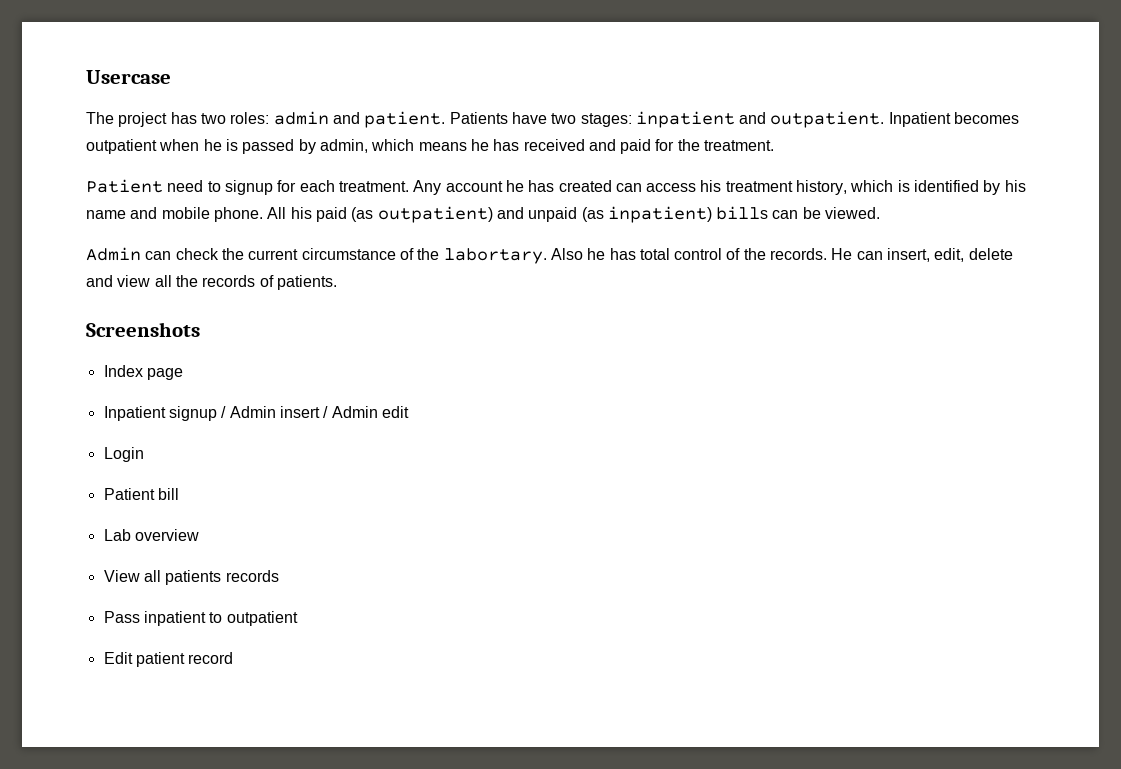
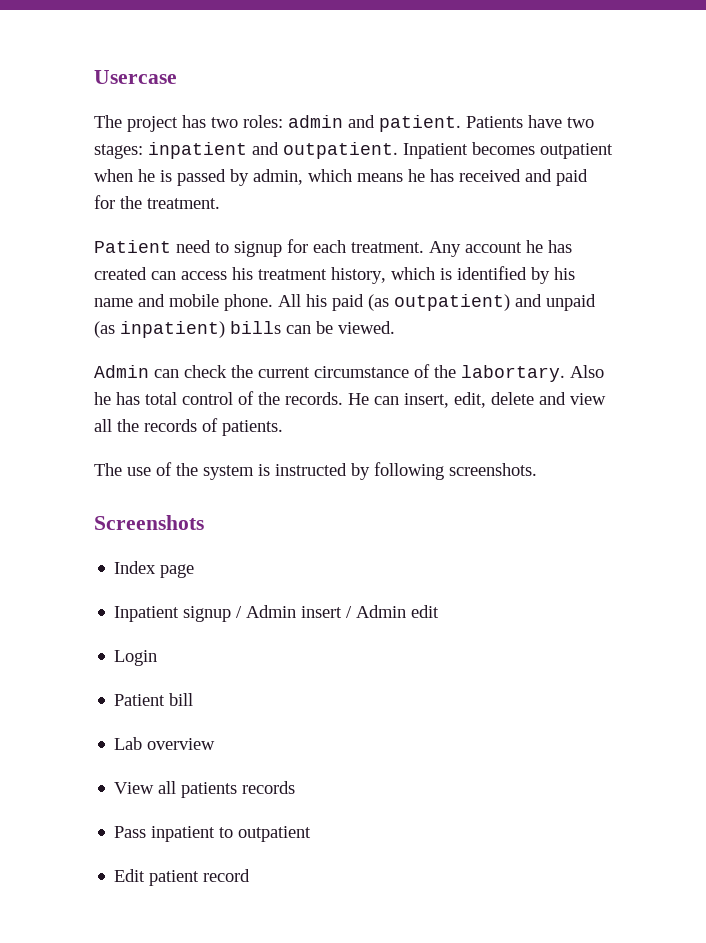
+ The use of the system is instructed by following screenshots.

